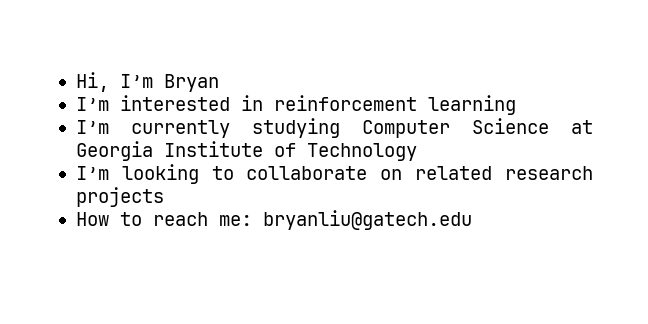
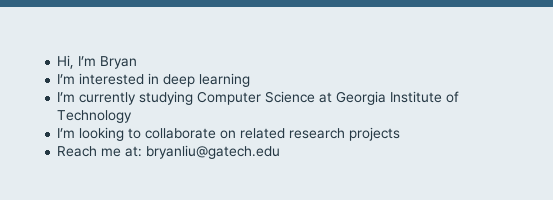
- I’m interested in reinforcement learning
+ I’m interested in deep learning
- How to reach me: bryanliu@gatech.edu
+ Reach me at: bryanliu@gatech.edu

